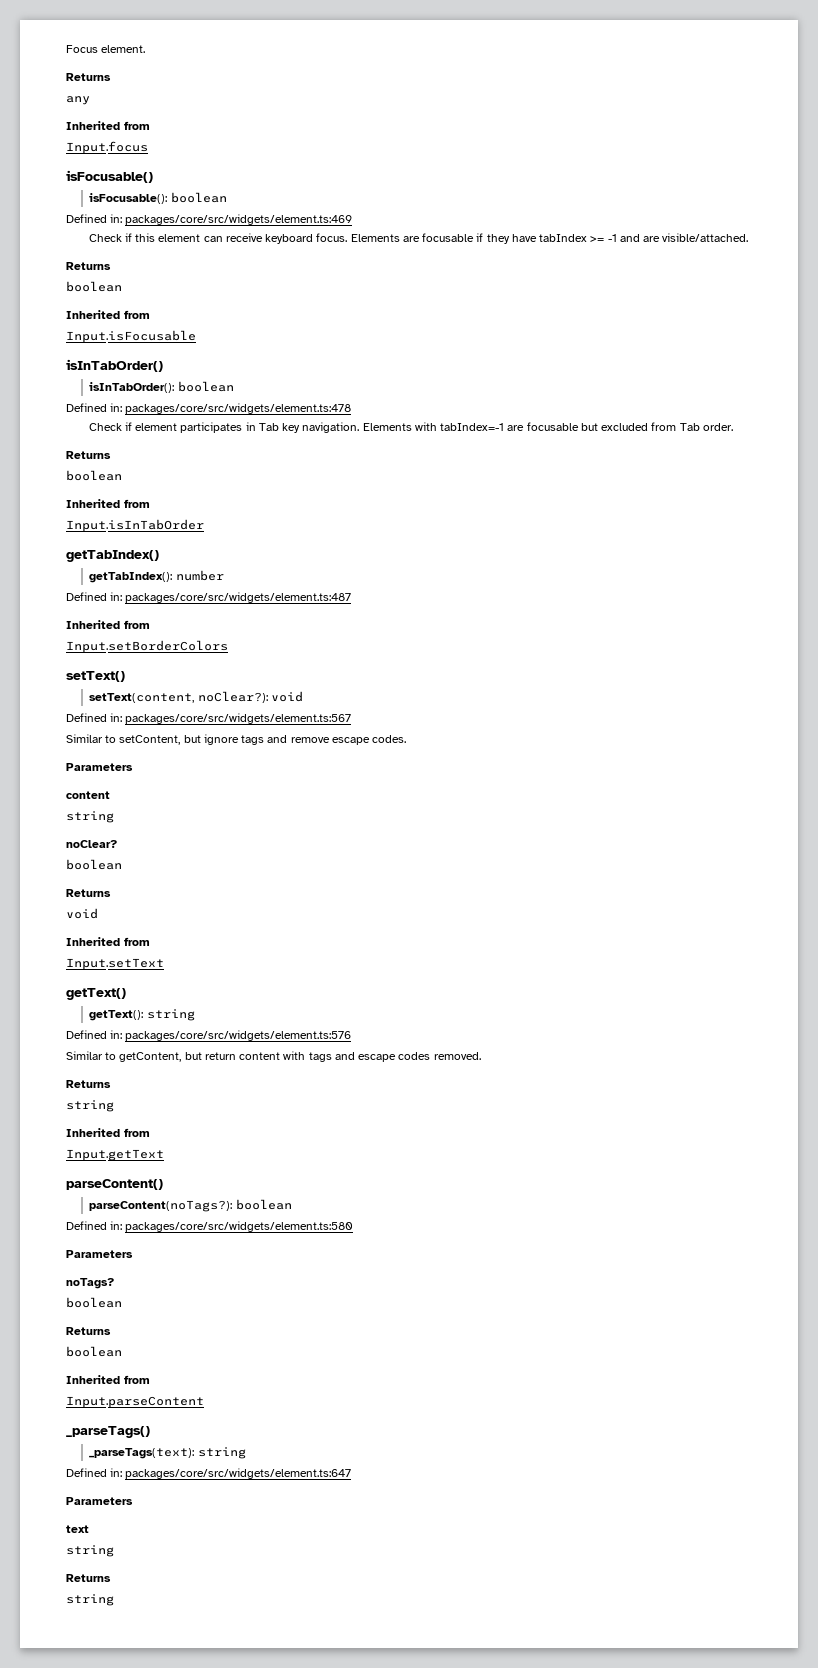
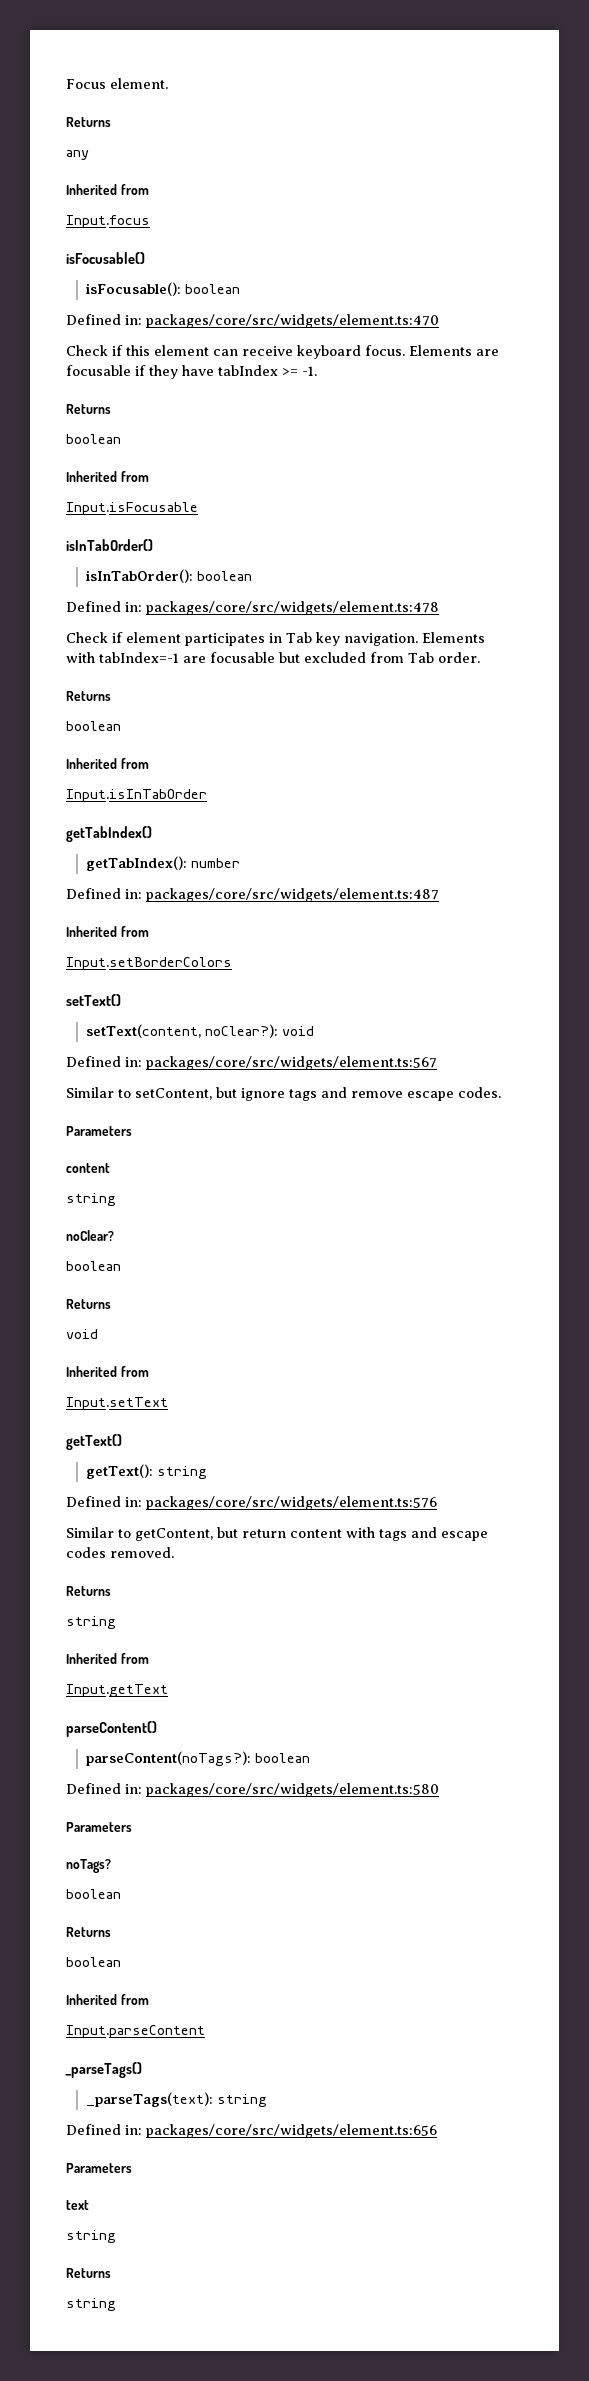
- Defined in: packages/core/src/widgets/element.ts:469
+ Defined in: packages/core/src/widgets/element.ts:470
- Elements are focusable if they have tabIndex >= -1 and are visible/attached.
+ Elements are focusable if they have tabIndex >= -1.
- Defined in: packages/core/src/widgets/element.ts:647
+ Defined in: packages/core/src/widgets/element.ts:656

